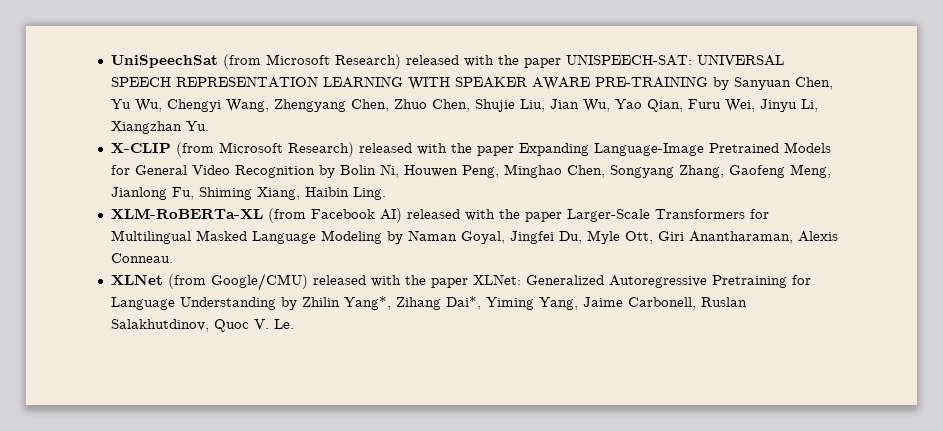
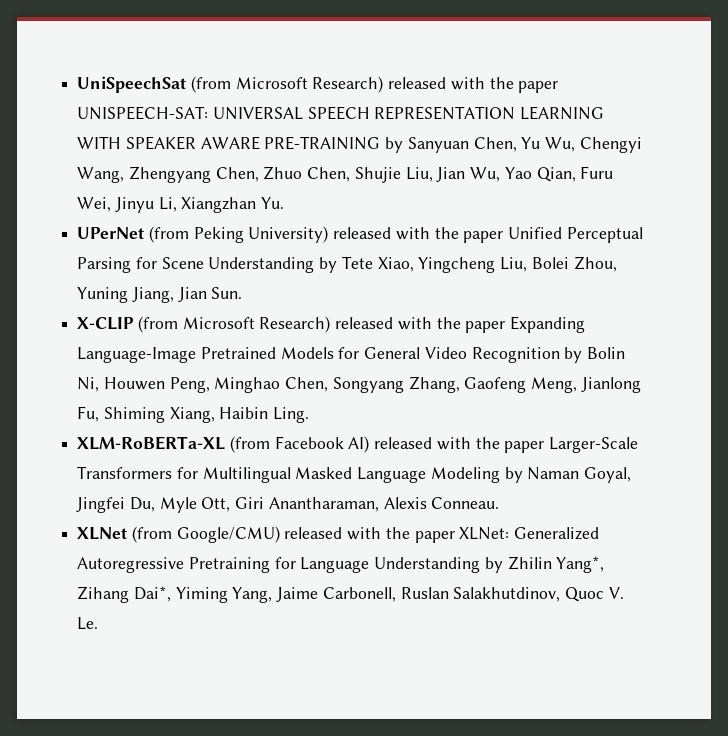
+ UPerNet (from Peking University) released with the paper Unified Perceptual Parsing for Scene Understanding by Tete Xiao, Yingcheng Liu, Bolei Zhou, Yuning Jiang, Jian Sun.

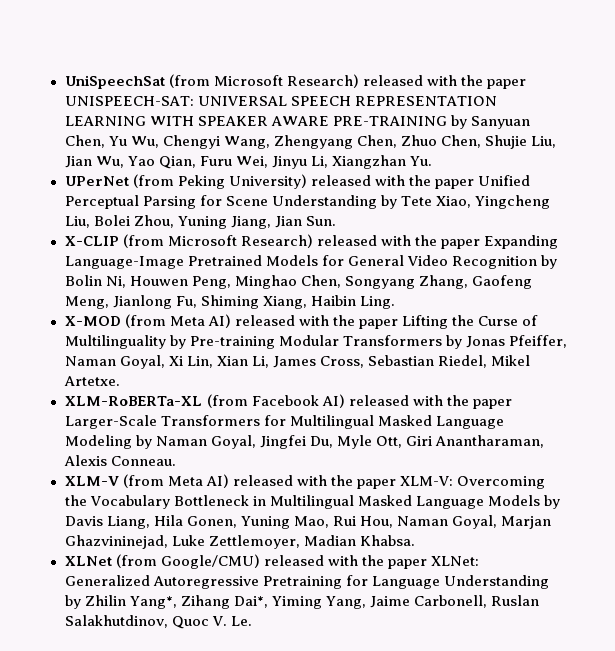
+ X-MOD (from Meta AI) released with the paper Lifting the Curse of Multilinguality by Pre-training Modular Transformers by Jonas Pfeiffer, Naman Goyal, Xi Lin, Xian Li, James Cross, Sebastian Riedel, Mikel Artetxe.
+ XLM-V (from Meta AI) released with the paper XLM-V: Overcoming the Vocabulary Bottleneck in Multilingual Masked Language Models by Davis Liang, Hila Gonen, Yuning Mao, Rui Hou, Naman Goyal, Marjan Ghazvininejad, Luke Zettlemoyer, Madian Khabsa.

